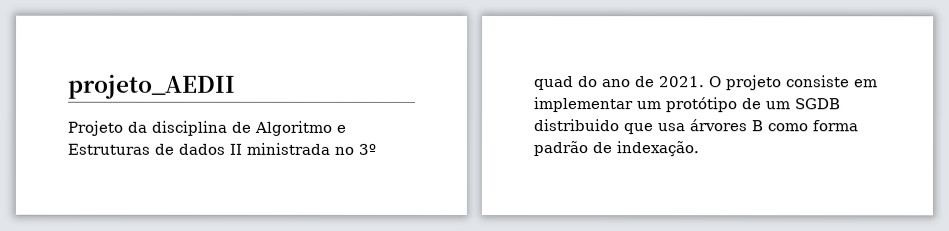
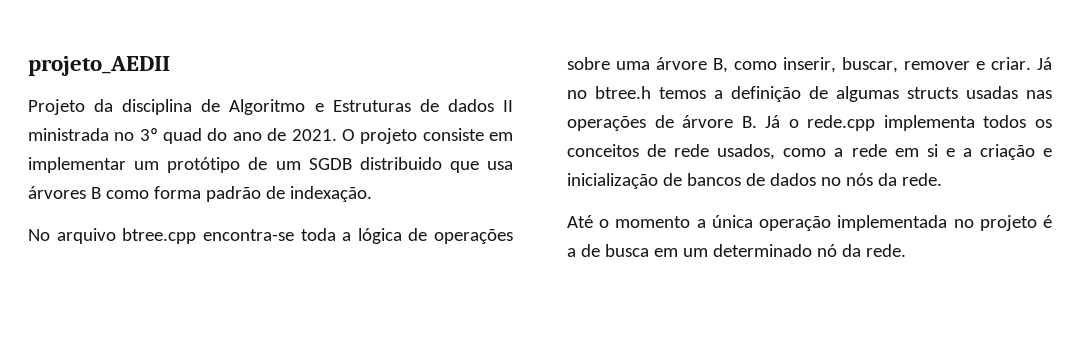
+ No arquivo btree.cpp encontra-se toda a lógica de operações sobre uma árvore B, como inserir, buscar, remover e criar. Já no btree.h temos a definição de algumas structs usadas nas operações de árvore B. Já o rede.cpp implementa todos os conceitos de rede usados, como a rede em si e a criação e inicialização de bancos de dados no nós da rede.
+ Até o momento a única operação implementada no projeto é a de busca em um determinado nó da rede.

